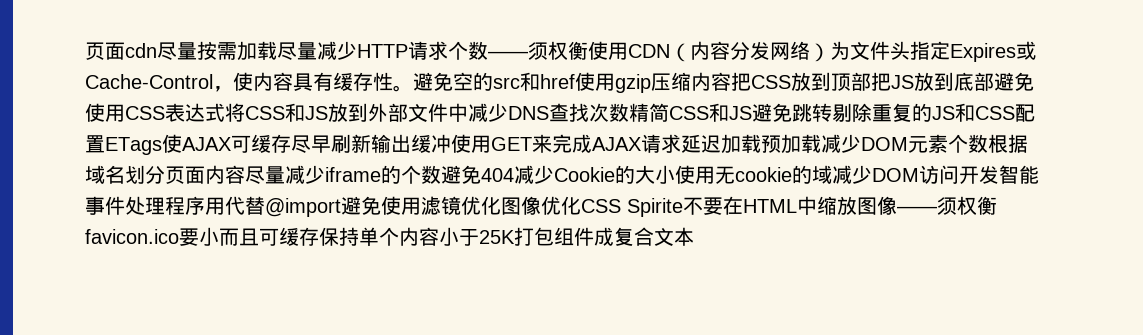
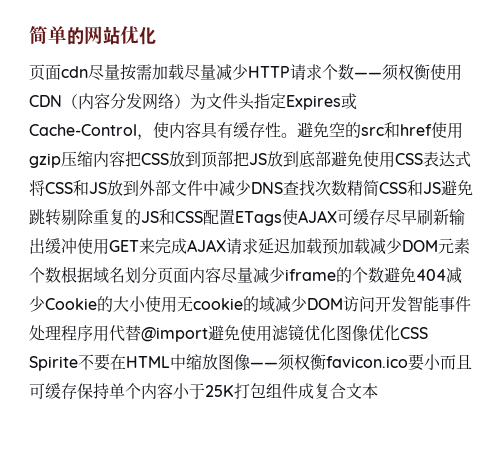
+ 简单的网站优化

